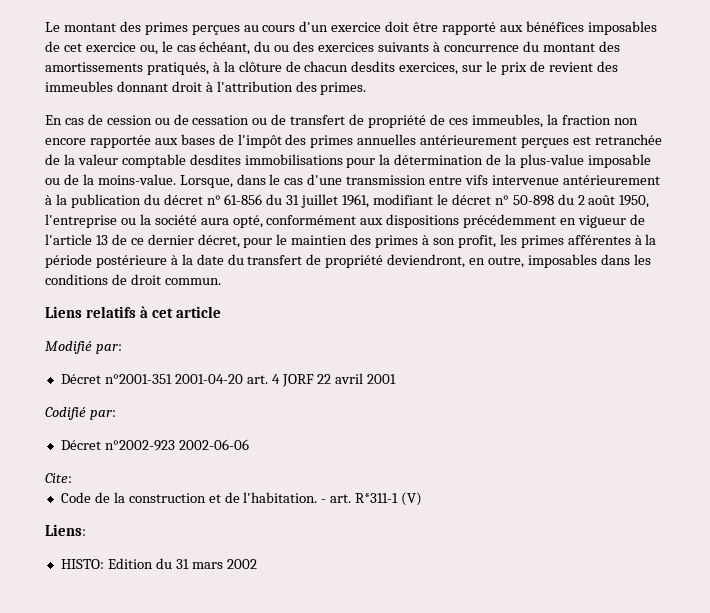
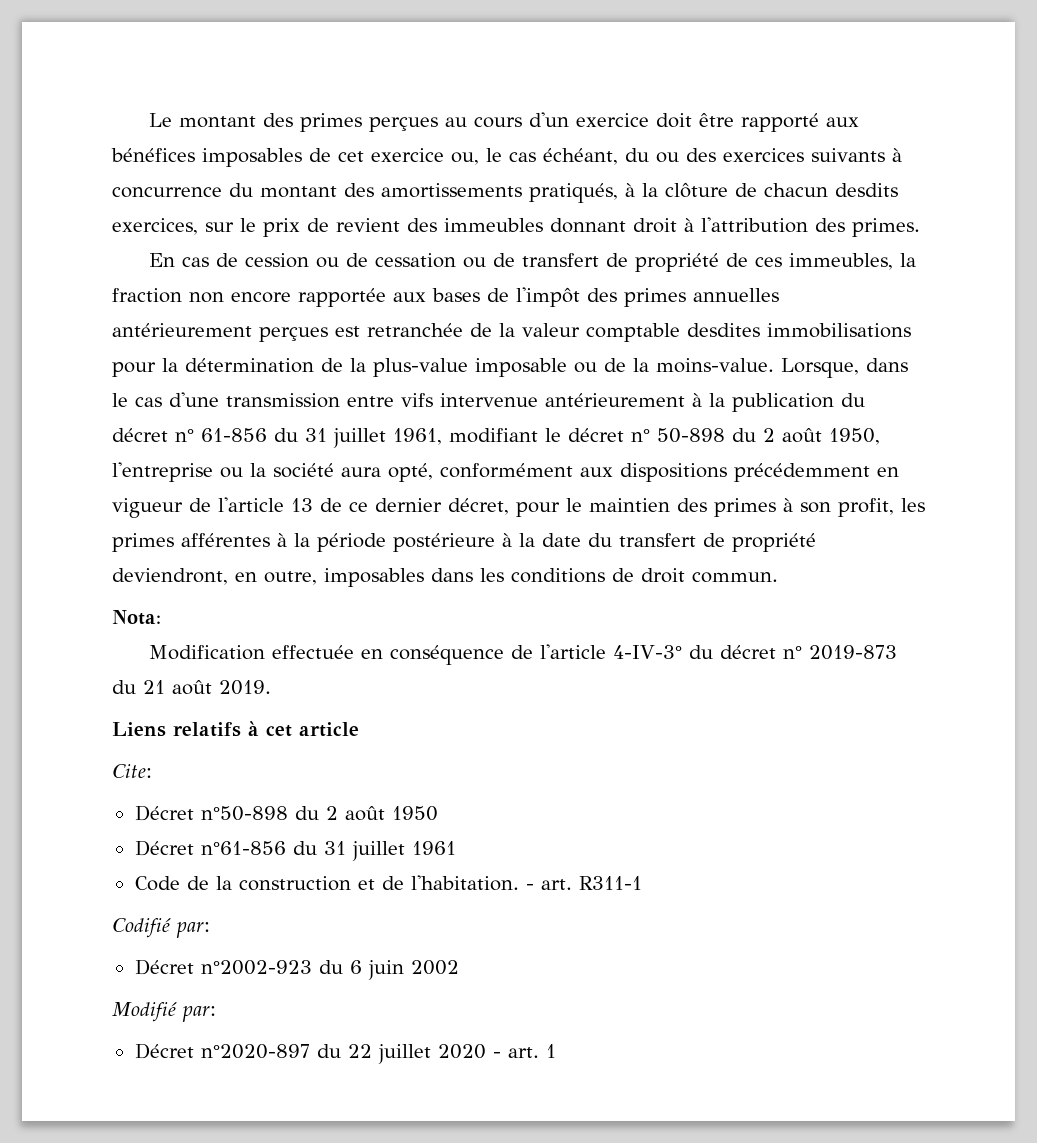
+ Nota:
+ Modification effectuée en conséquence de l'article 4-IV-3° du décret n° 2019-873 du 21 août 2019.
- Modifié par:
- Décret n°2001-351 2001-04-20 art. 4 JORF 22 avril 2001
- Codifié par:
- Décret n°2002-923 2002-06-06
  Cite:
+ Décret n°50-898 du 2 août 1950
+ Décret n°61-856 du 31 juillet 1961
- - art. R*311-1 (V)
- Liens:
- HISTO: Edition du 31 mars 2002
+ - art. R311-1
+ Codifié par:
+ Décret n°2002-923 du 6 juin 2002
+ Modifié par:
+ Décret n°2020-897 du 22 juillet 2020 - art. 1

